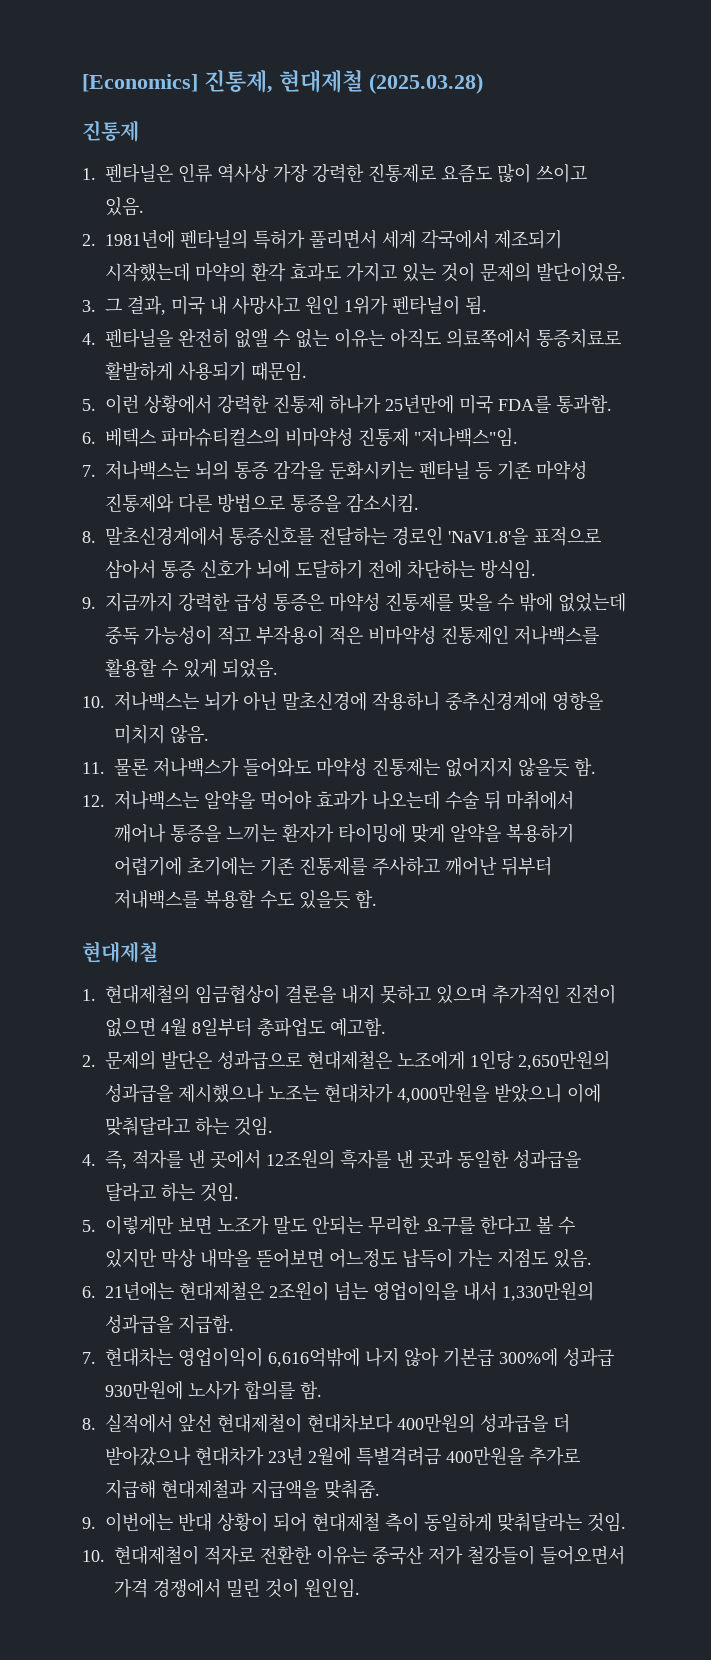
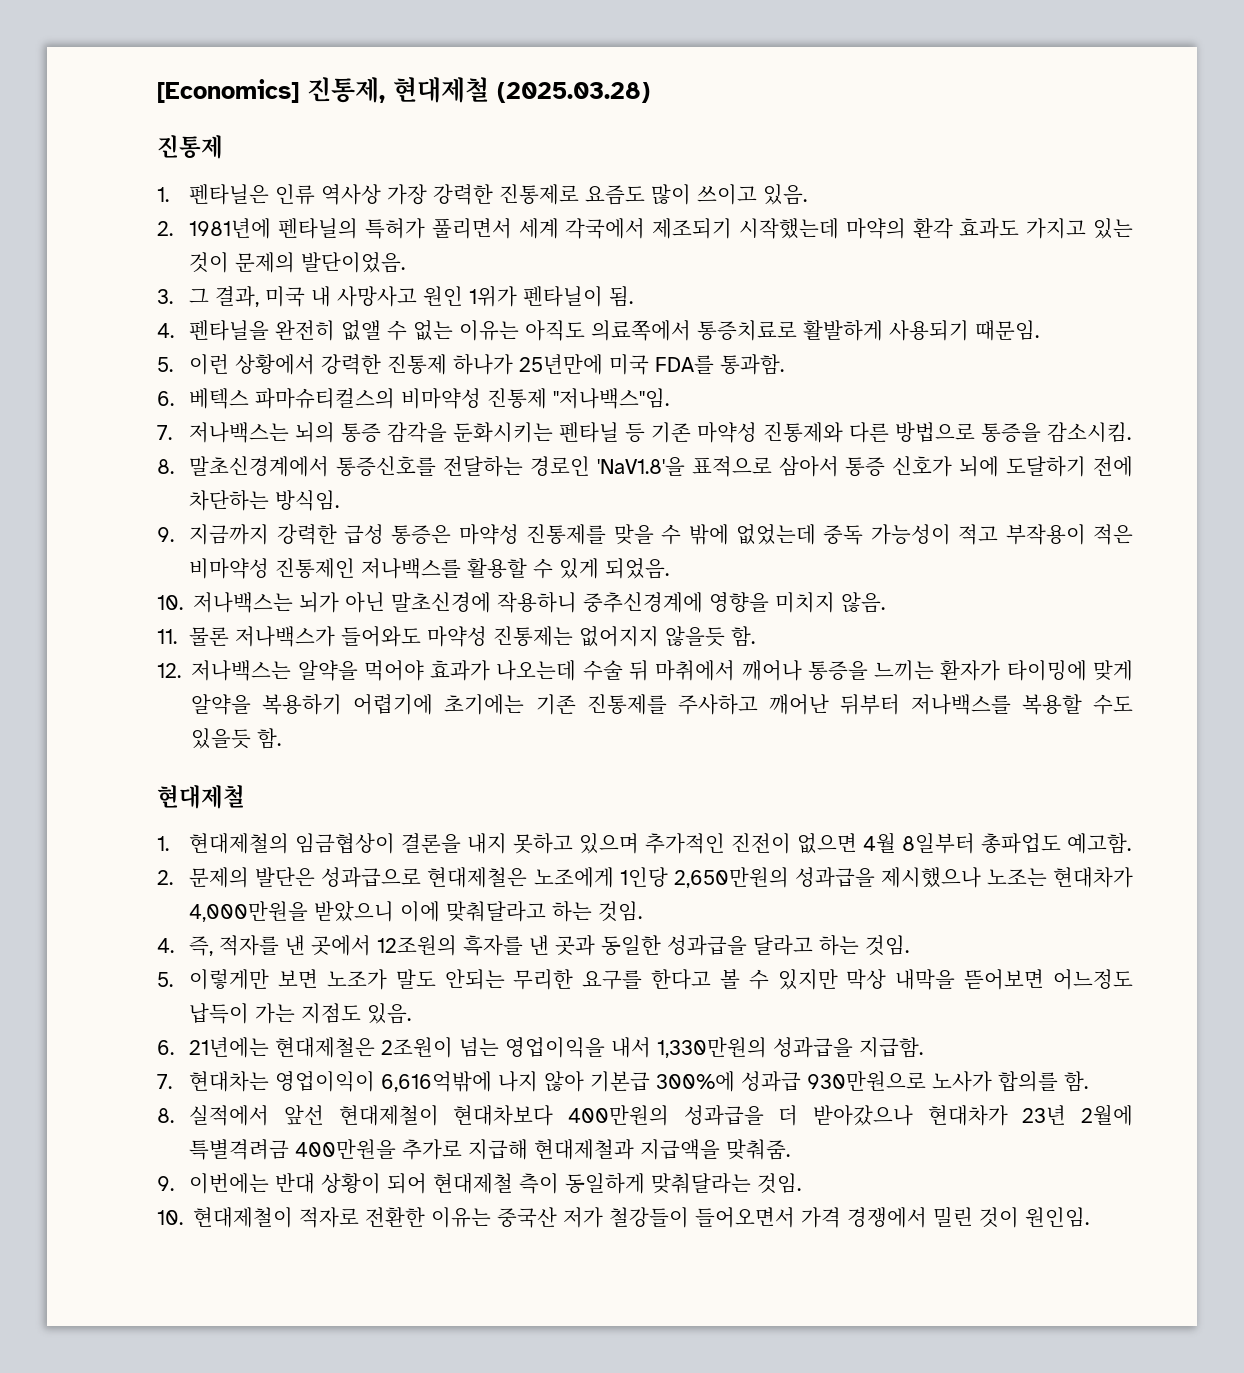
- 12. 저나백스는 알약을 먹어야 효과가 나오는데 수술 뒤 마취에서 깨어나 통증을 느끼는 환자가 타이밍에 맞게 알약을 복용하기 어렵기에 초기에는 기존 진통제를 주사하고 깨어난 뒤부터 저내백스를 복용할 수도 있을듯 함.
+ 12. 저나백스는 알약을 먹어야 효과가 나오는데 수술 뒤 마취에서 깨어나 통증을 느끼는 환자가 타이밍에 맞게 알약을 복용하기 어렵기에 초기에는 기존 진통제를 주사하고 깨어난 뒤부터 저나백스를 복용할 수도 있을듯 함.
- 7. 현대차는 영업이익이 6,616억밖에 나지 않아 기본급 300%에 성과급 930만원에 노사가 합의를 함.
+ 7. 현대차는 영업이익이 6,616억밖에 나지 않아 기본급 300%에 성과급 930만원으로 노사가 합의를 함.

